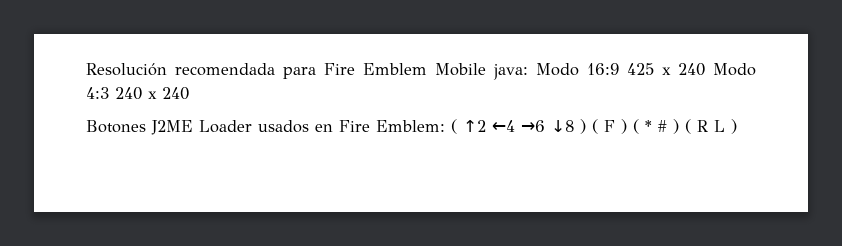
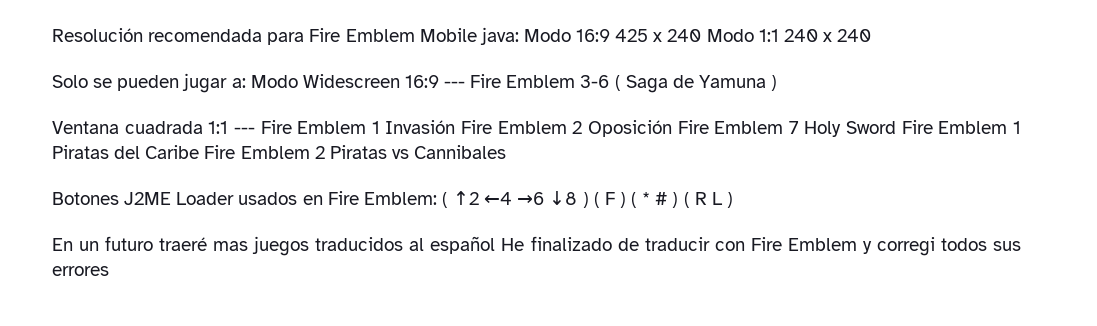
- Resolución recomendada para Fire Emblem Mobile java: Modo 16:9 425 x 240 Modo 4:3 240 x 240
+ Resolución recomendada para Fire Emblem Mobile java: Modo 16:9 425 x 240 Modo 1:1 240 x 240
+ Solo se pueden jugar a: Modo Widescreen 16:9 --- Fire Emblem 3-6 ( Saga de Yamuna )
+ Ventana cuadrada 1:1 --- Fire Emblem 1 Invasión Fire Emblem 2 Oposición Fire Emblem 7 Holy Sword Fire Emblem 1 Piratas del Caribe Fire Emblem 2 Piratas vs Cannibales
+ En un futuro traeré mas juegos traducidos al español He finalizado de traducir con Fire Emblem y corregi todos sus errores

